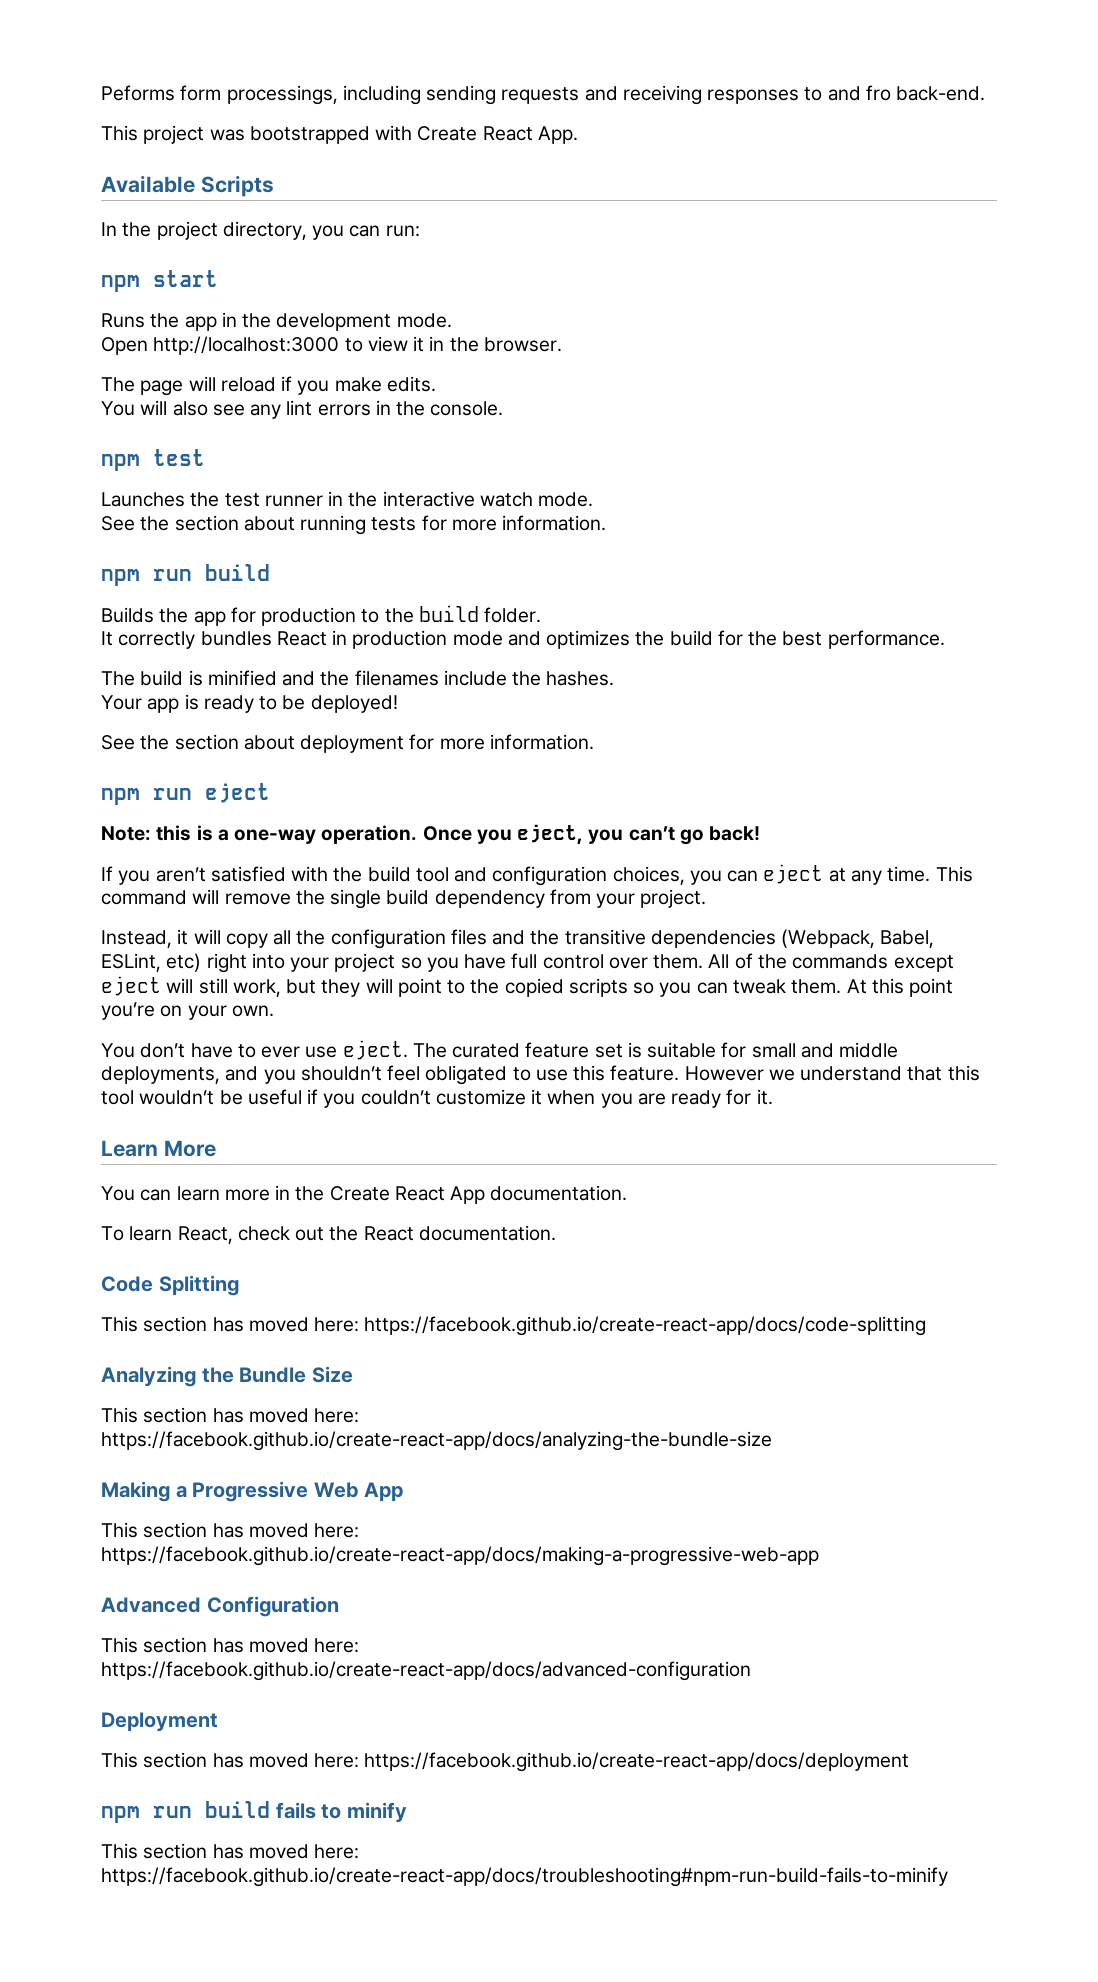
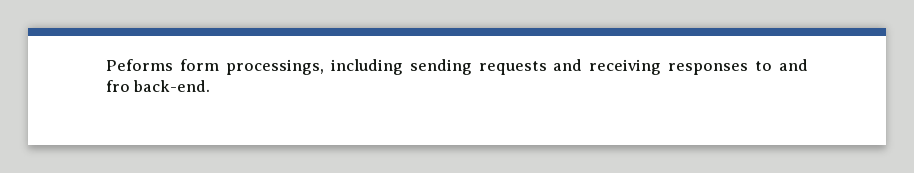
- This project was bootstrapped with Create React App.
- Available Scripts
- In the project directory, you can run:
- npm start
- Runs the app in the development mode.
- Open http://localhost:3000 to view it in the browser.
- The page will reload if you make edits.
- You will also see any lint errors in the console.
- npm test
- Launches the test runner in the interactive watch mode.
- See the section about running tests for more information.
- npm run build
- Builds the app for production to the build folder.
- It correctly bundles React in production mode and optimizes the build for the best performance.
- The build is minified and the filenames include the hashes.
- Your app is ready to be deployed!
- See the section about deployment for more information.
- npm run eject
- Note: this is a one-way operation. Once you eject, you can’t go back!
- If you aren’t satisfied with the build tool and configuration choices, you can eject at any time. This command will remove the single build dependency from your project.
- Instead, it will copy all the configuration files and the transitive dependencies (Webpack, Babel, ESLint, etc) right into your project so you have full control over them. All of the commands except eject will still work, but they will point to the copied scripts so you can tweak them. At this point you’re on your own.
- You don’t have to ever use eject. The curated feature set is suitable for small and middle deployments, and you shouldn’t feel obligated to use this feature. However we understand that this tool wouldn’t be useful if you couldn’t customize it when you are ready for it.
- Learn More
- You can learn more in the Create React App documentation.
- To learn React, check out the React documentation.
- Code Splitting
- This section has moved here: https://facebook.github.io/create-react-app/docs/code-splitting
- Analyzing the Bundle Size
- This section has moved here: https://facebook.github.io/create-react-app/docs/analyzing-the-bundle-size
- Making a Progressive Web App
- This section has moved here: https://facebook.github.io/create-react-app/docs/making-a-progressive-web-app
- Advanced Configuration
- This section has moved here: https://facebook.github.io/create-react-app/docs/advanced-configuration
- Deployment
- This section has moved here: https://facebook.github.io/create-react-app/docs/deployment
- npm run build fails to minify
- This section has moved here: https://facebook.github.io/create-react-app/docs/troubleshooting#npm-run-build-fails-to-minify

